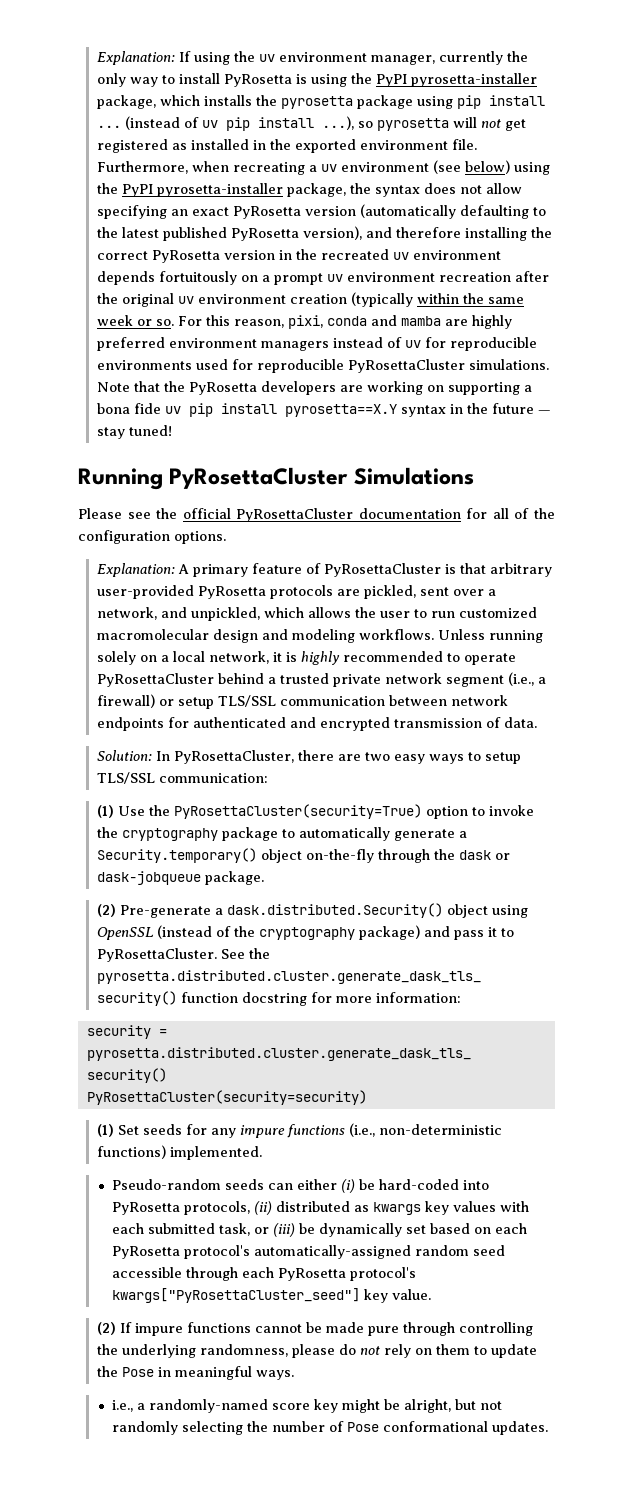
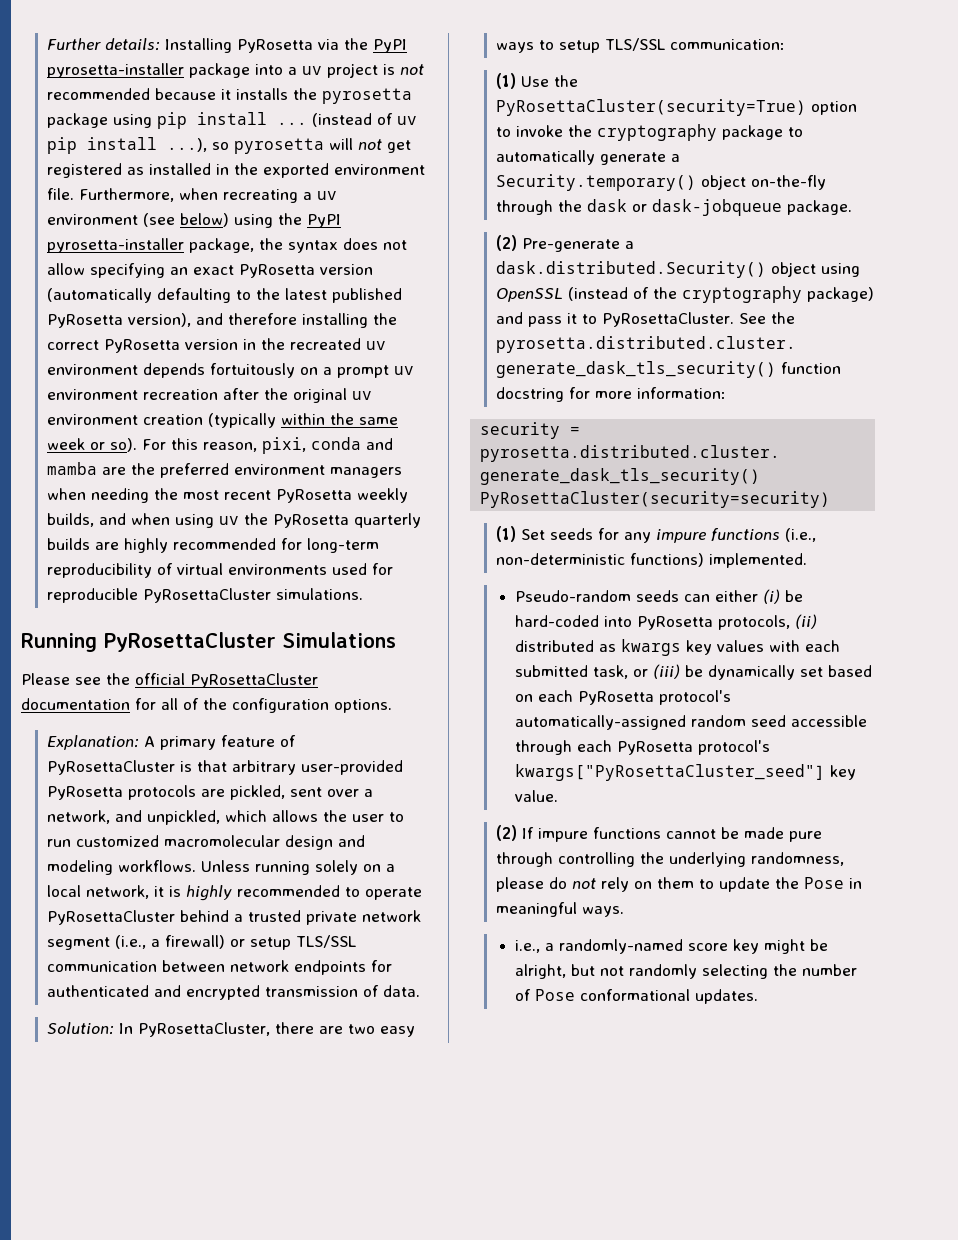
- Explanation: If using the uv environment manager, currently the only way to install PyRosetta is using the PyPI pyrosetta-installer package, which installs the pyrosetta package using pip install ...
+ Further details: Installing PyRosetta via the PyPI pyrosetta-installer package into a uv project is not recommended because it installs the pyrosetta package using pip install ...
- Furthermore, when recreating a uv environment (see below) using the PyPI pyrosetta-installer package, the syntax does not allow specifying an exact PyRosetta version (automatically defaulting to the latest published PyRosetta version), and therefore installing the correct PyRosetta version in the recreated uv environment depends fortuitously on a prompt uv environment recreation after the original uv environment creation (typically within the same week or so.
+ Furthermore, when recreating a uv environment (see below) using the PyPI pyrosetta-installer package, the syntax does not allow specifying an exact PyRosetta version (automatically defaulting to the latest published PyRosetta version), and therefore installing the correct PyRosetta version in the recreated uv environment depends fortuitously on a prompt uv environment recreation after the original uv environment creation (typically within the same week or so).
- For this reason, pixi, conda and mamba are highly preferred environment managers instead of uv for reproducible environments used for reproducible PyRosettaCluster simulations. Note that the PyRosetta developers are working on supporting a bona fide uv pip install pyrosetta==X.Y syntax in the future — stay tuned!
+ For this reason, pixi, conda and mamba are the preferred environment managers when needing the most recent PyRosetta weekly builds, and when using uv the PyRosetta quarterly builds are highly recommended for long-term reproducibility of virtual environments used for reproducible PyRosettaCluster simulations.

